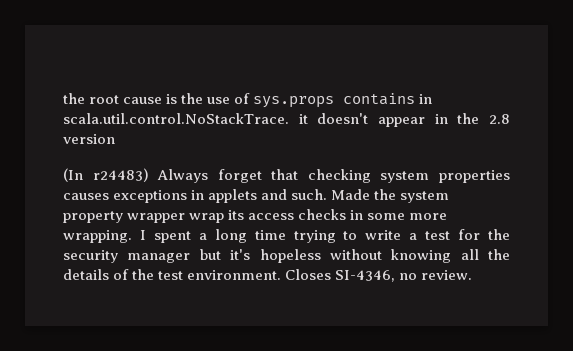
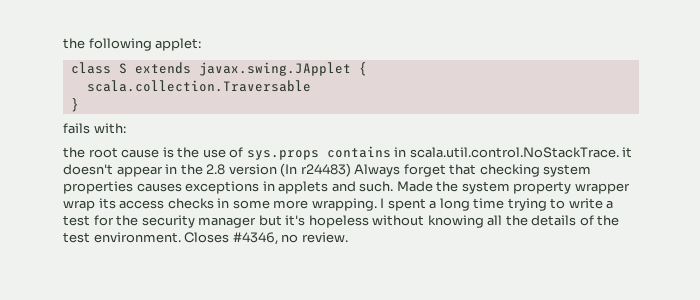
- the root cause is the use of sys.props contains in scala.util.control.NoStackTrace. it doesn't appear in the 2.8 version
- (In r24483) Always forget that checking system properties causes exceptions in applets and such.
+ the following applet:
+ class S extends javax.swing.JApplet {
+ scala.collection.Traversable
+ }
+ fails with:
+ the root cause is the use of sys.props contains in scala.util.control.NoStackTrace. it doesn't appear in the 2.8 version (In r24483) Always forget that checking system properties causes exceptions in applets and such.
- Closes SI-4346, no review.
+ Closes #4346, no review.

